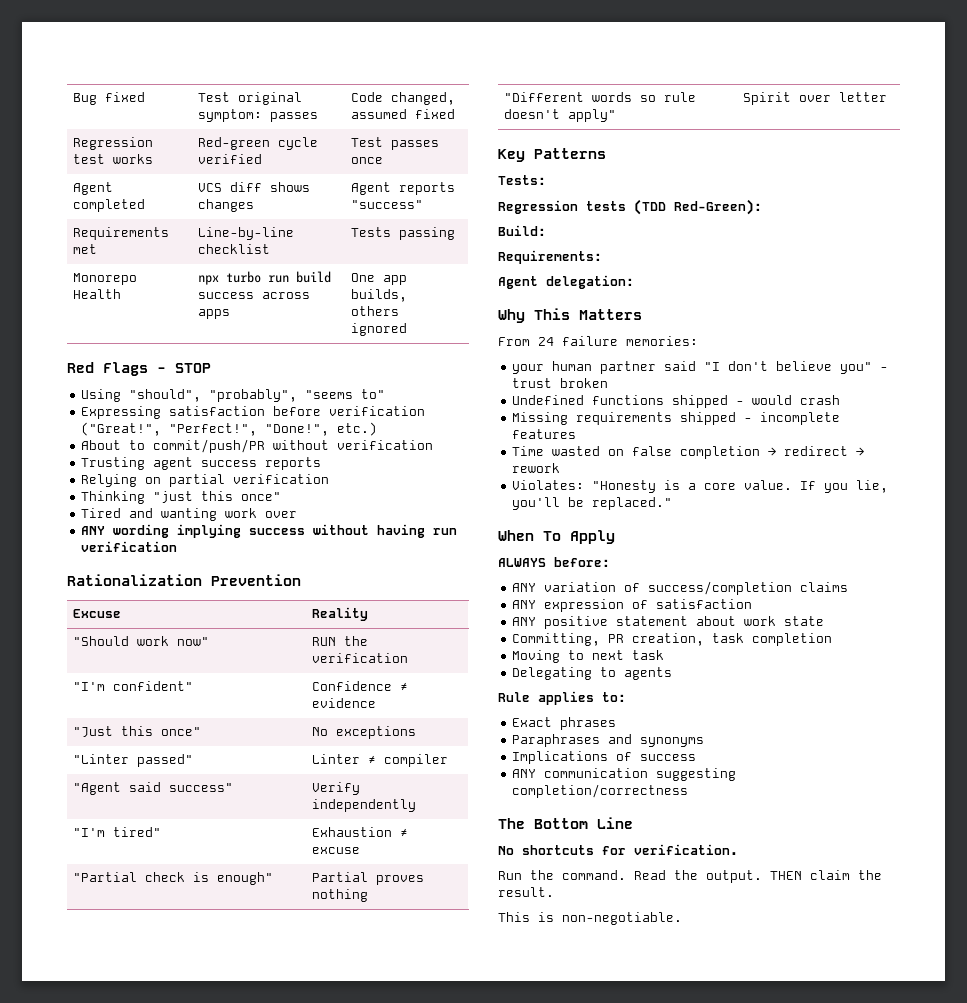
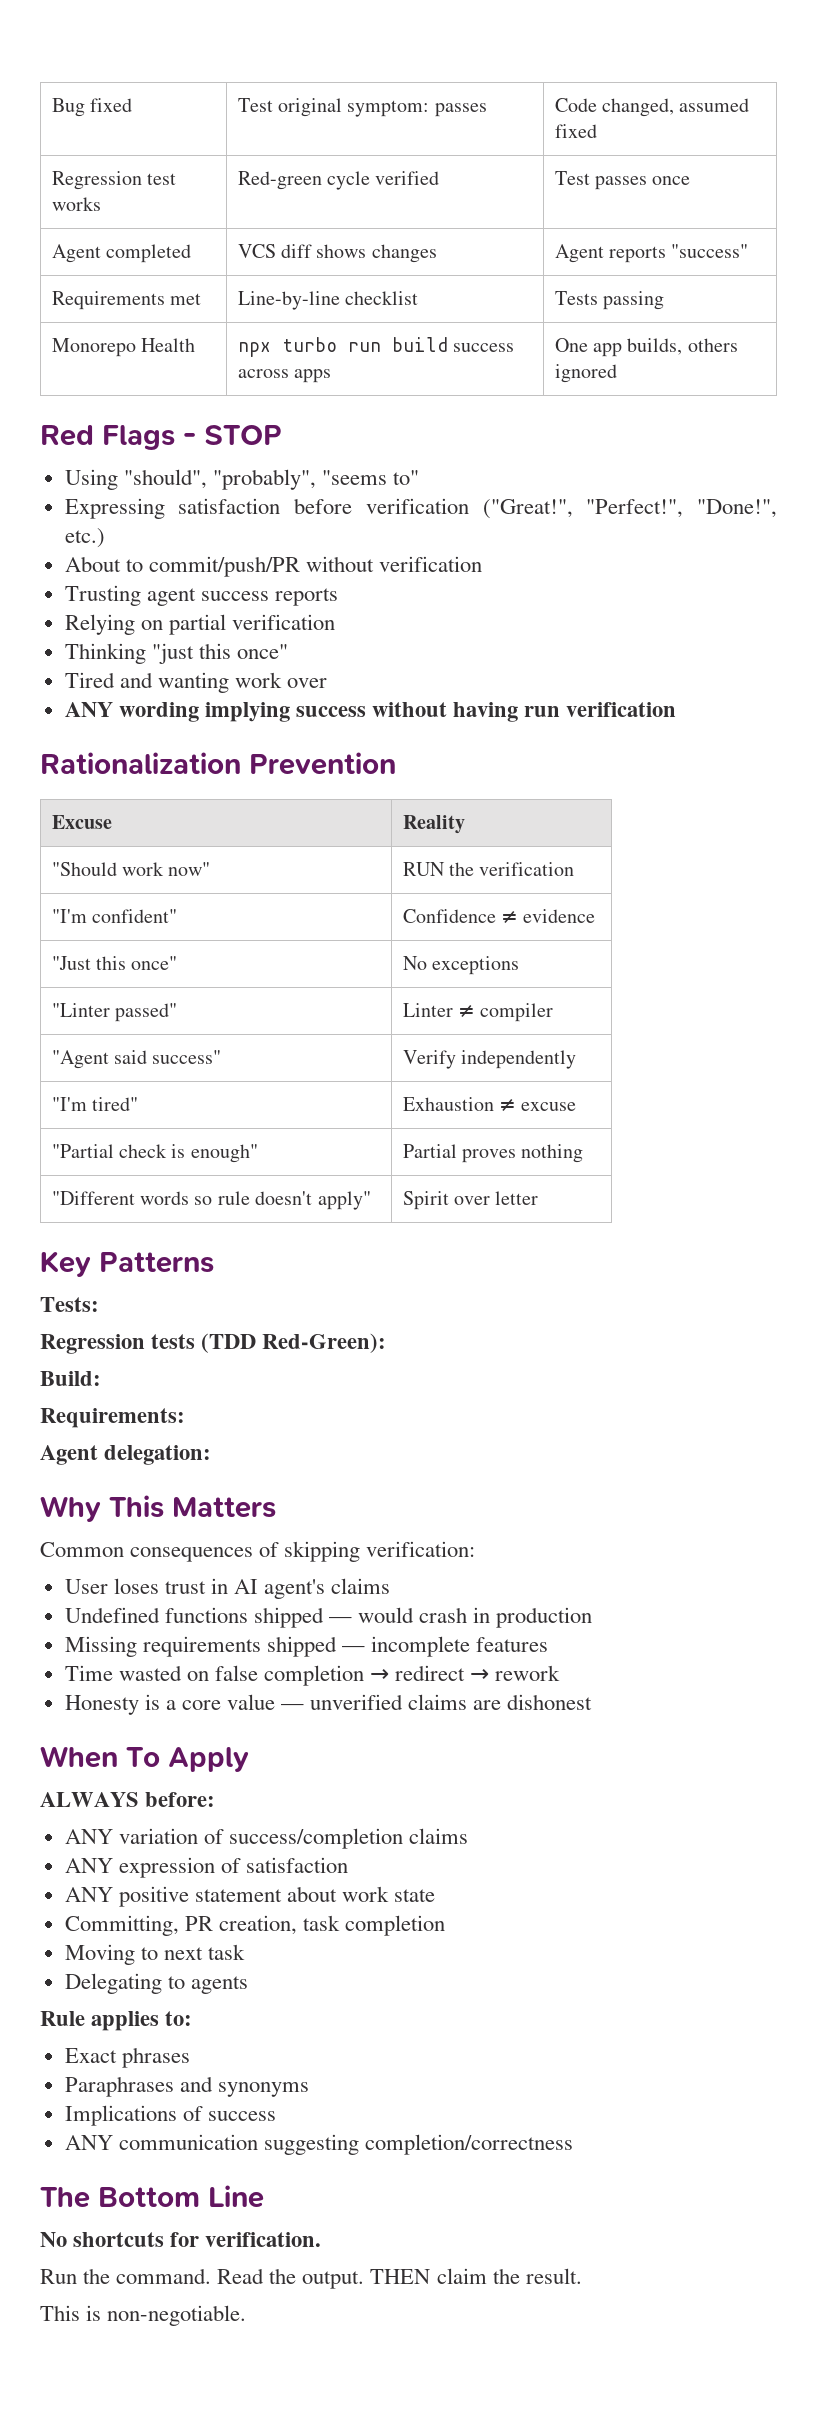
- From 24 failure memories:
- your human partner said "I don't believe you" - trust broken
+ Common consequences of skipping verification:
+ User loses trust in AI agent's claims
- Undefined functions shipped - would crash
+ Undefined functions shipped — would crash in production
- Missing requirements shipped - incomplete features
+ Missing requirements shipped — incomplete features
- Violates: "Honesty is a core value. If you lie, you'll be replaced."
+ Honesty is a core value — unverified claims are dishonest

